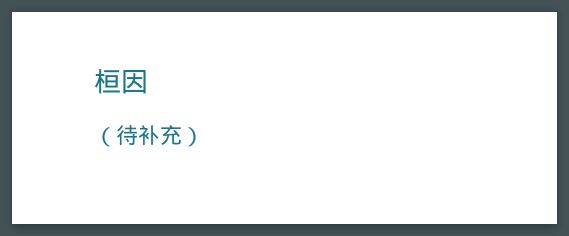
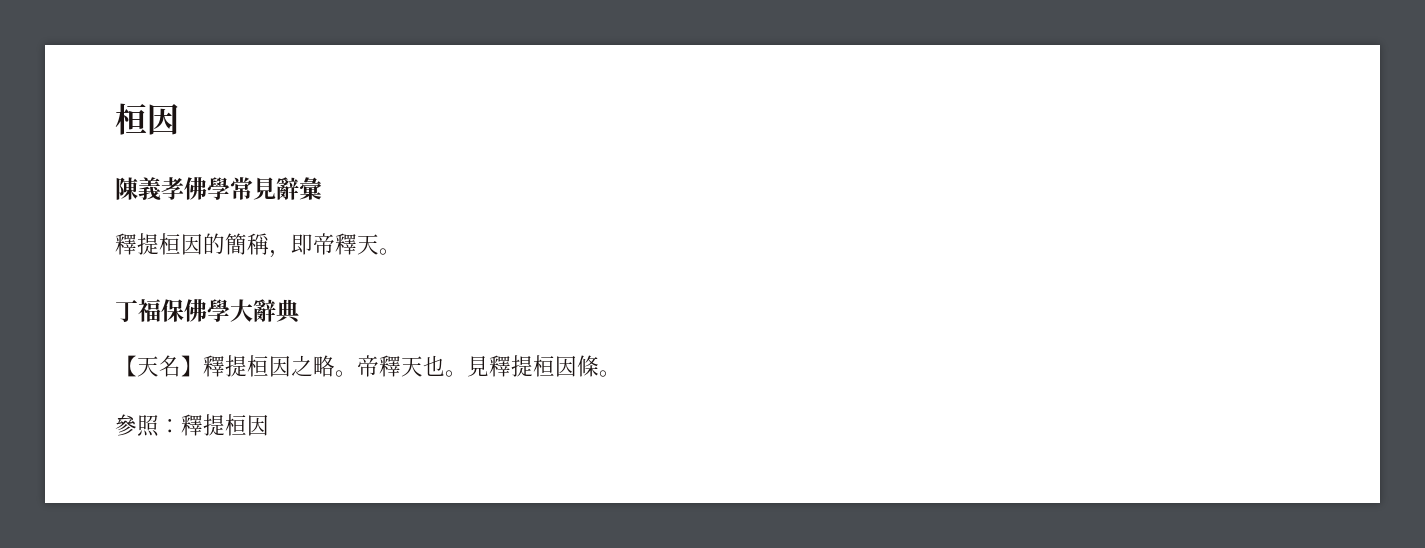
- （待补充）
+ 陳義孝佛學常見辭彙
+ 釋提桓因的簡稱，即帝釋天。
+ 丁福保佛學大辭典
+ 【天名】釋提桓因之略。帝釋天也。見釋提桓因條。
+ 參照：釋提桓因

